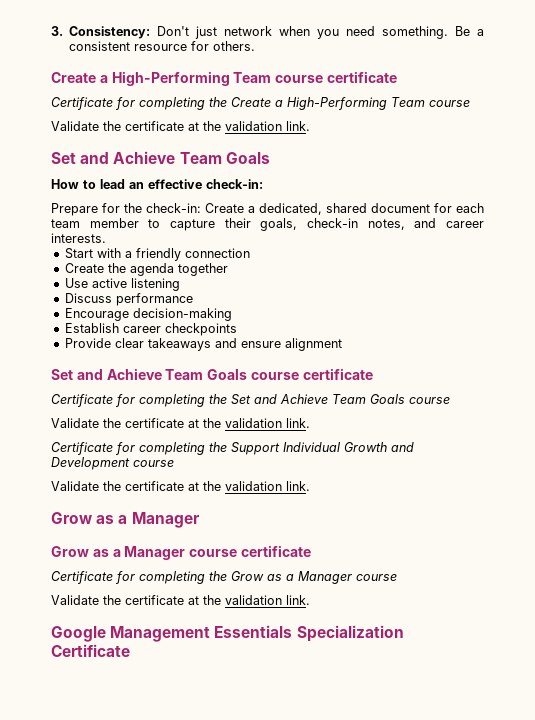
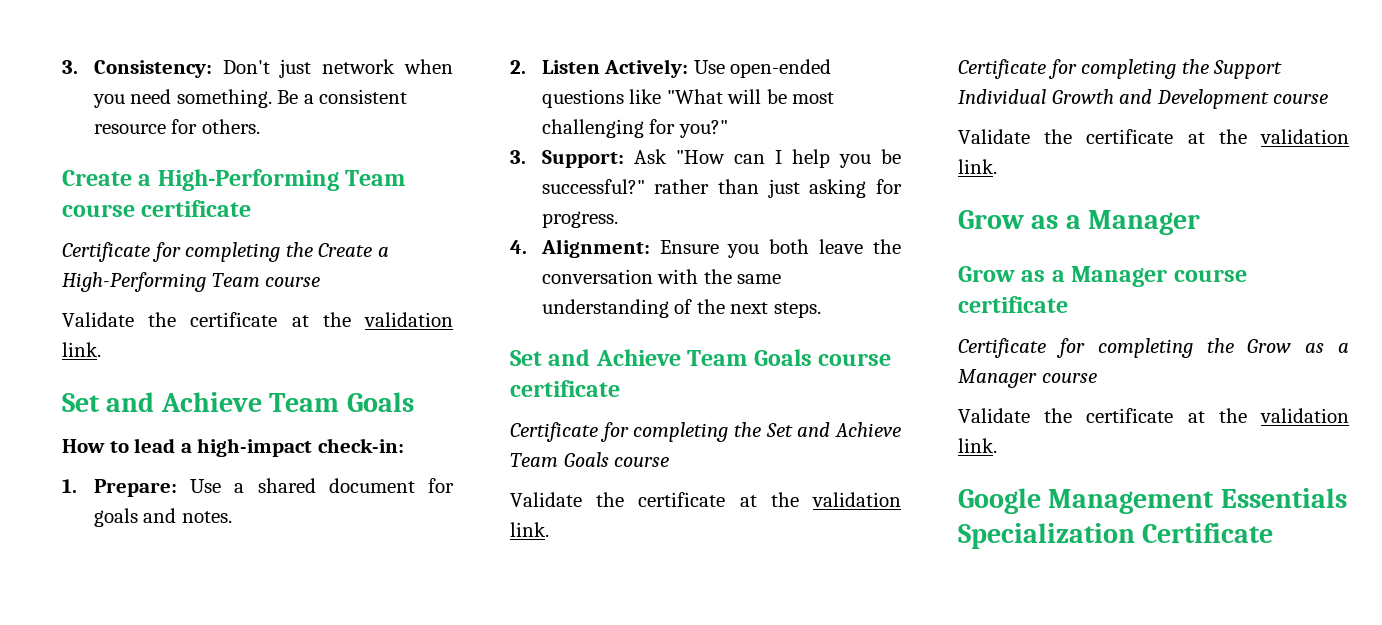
- How to lead an effective check-in:
+ How to lead a high-impact check-in:
- Prepare for the check-in: Create a dedicated, shared document for each team member to capture their goals, check-in notes, and career interests.
- Start with a friendly connection
- Create the agenda together
- Use active listening
- Discuss performance
- Encourage decision-making
- Establish career checkpoints
- Provide clear takeaways and ensure alignment
+ 1. Prepare: Use a shared document for goals and notes.
+ 2. Listen Actively: Use open-ended questions like "What will be most challenging for you?"
+ 3. Support: Ask "How can I help you be successful?" rather than just asking for progress.
+ 4. Alignment: Ensure you both leave the conversation with the same understanding of the next steps.

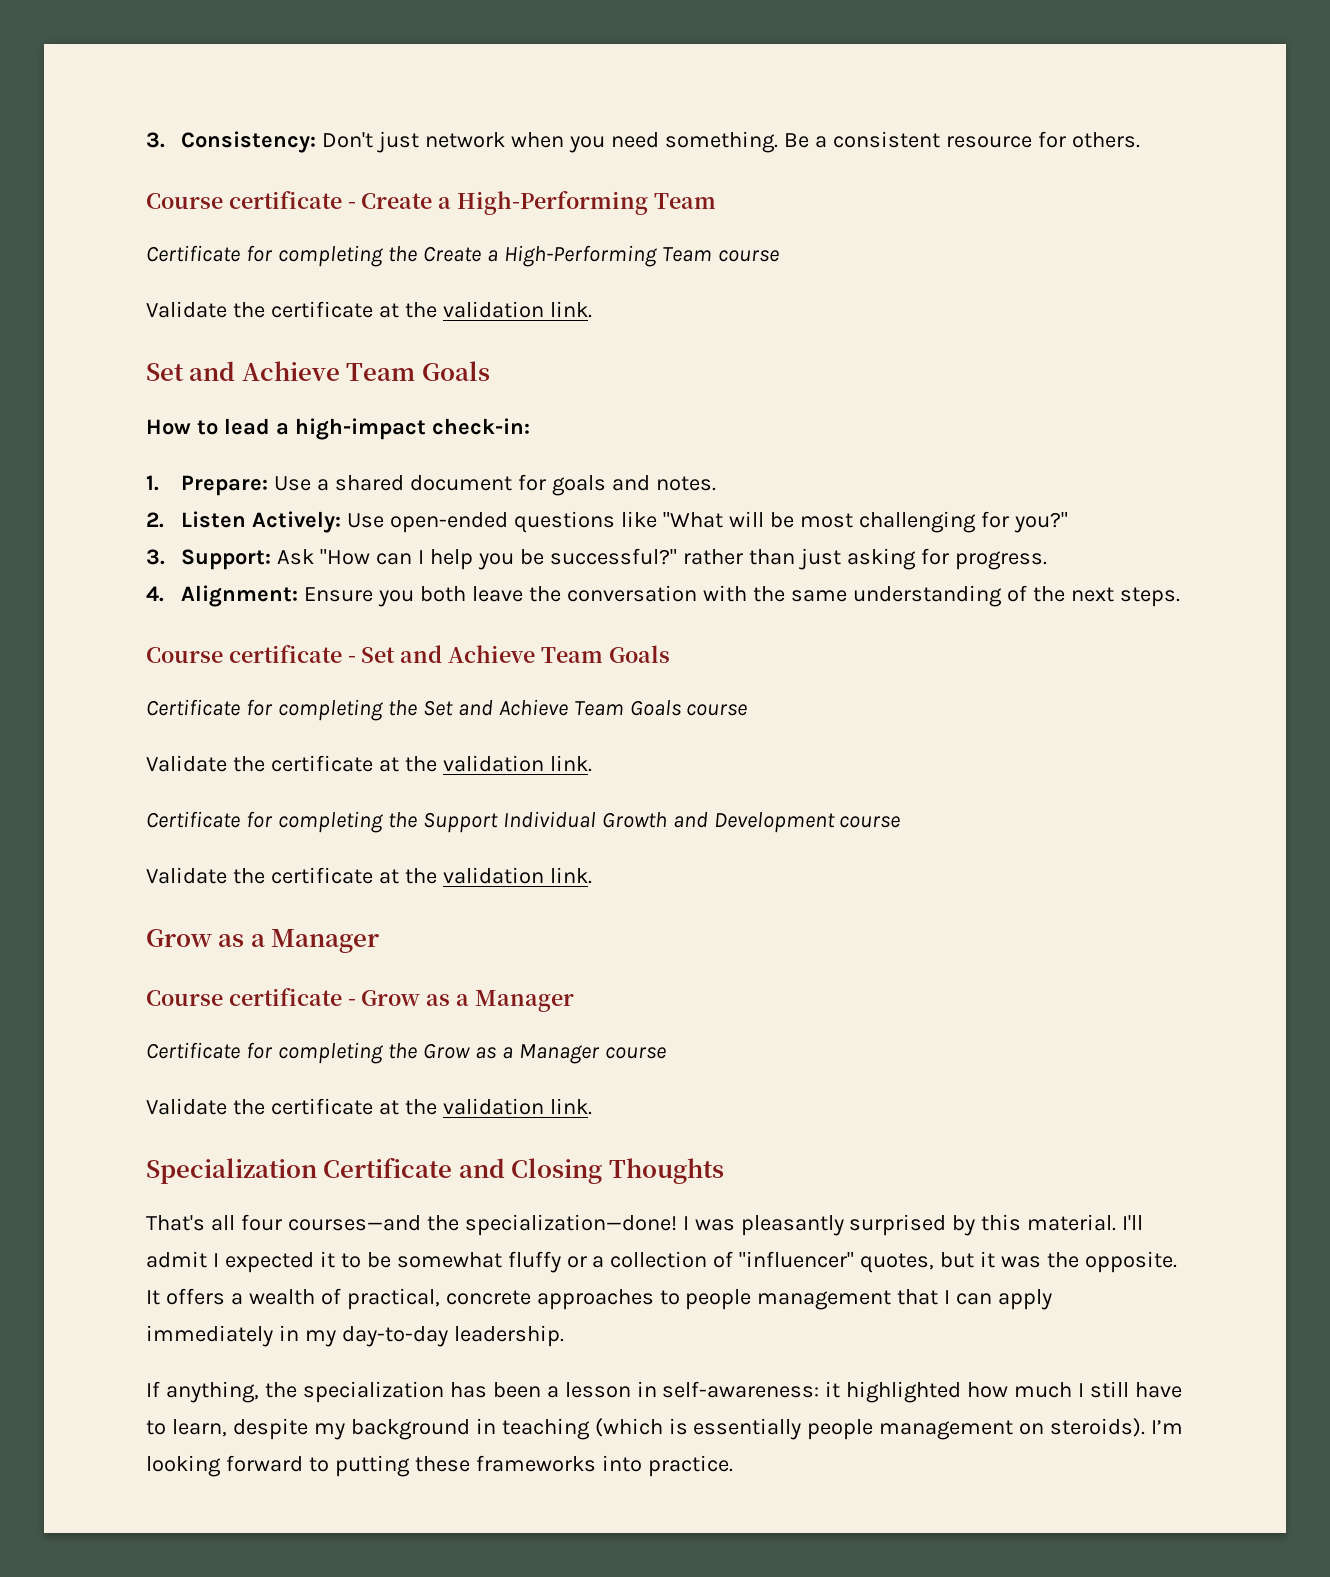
- Create a High-Performing Team course certificate
+ Course certificate - Create a High-Performing Team
- Set and Achieve Team Goals course certificate
+ Course certificate - Set and Achieve Team Goals
- Grow as a Manager course certificate
+ Course certificate - Grow as a Manager
- Google Management Essentials Specialization Certificate
+ Specialization Certificate and Closing Thoughts
+ That's all four courses—and the specialization—done! I was pleasantly surprised by this material. I'll admit I expected it to be somewhat fluffy or a collection of "influencer" quotes, but it was the opposite. It offers a wealth of practical, concrete approaches to people management that I can apply immediately in my day-to-day leadership.
+ If anything, the specialization has been a lesson in self-awareness: it highlighted how much I still have to learn, despite my background in teaching (which is essentially people management on steroids). I’m looking forward to putting these frameworks into practice.

